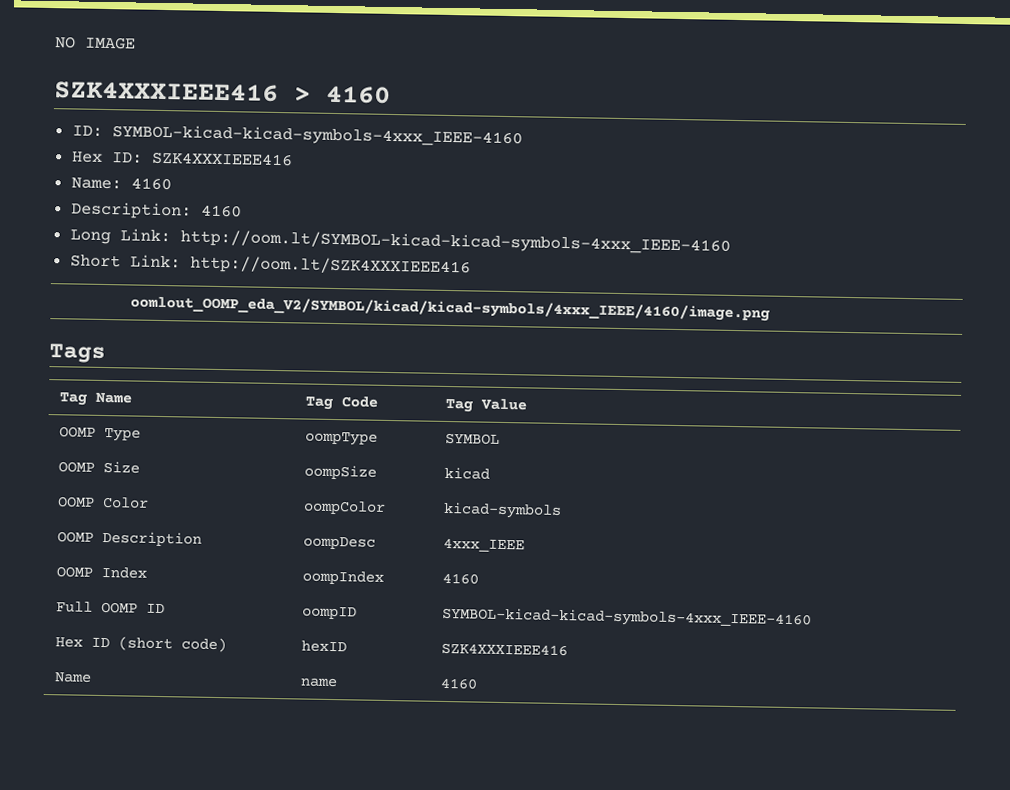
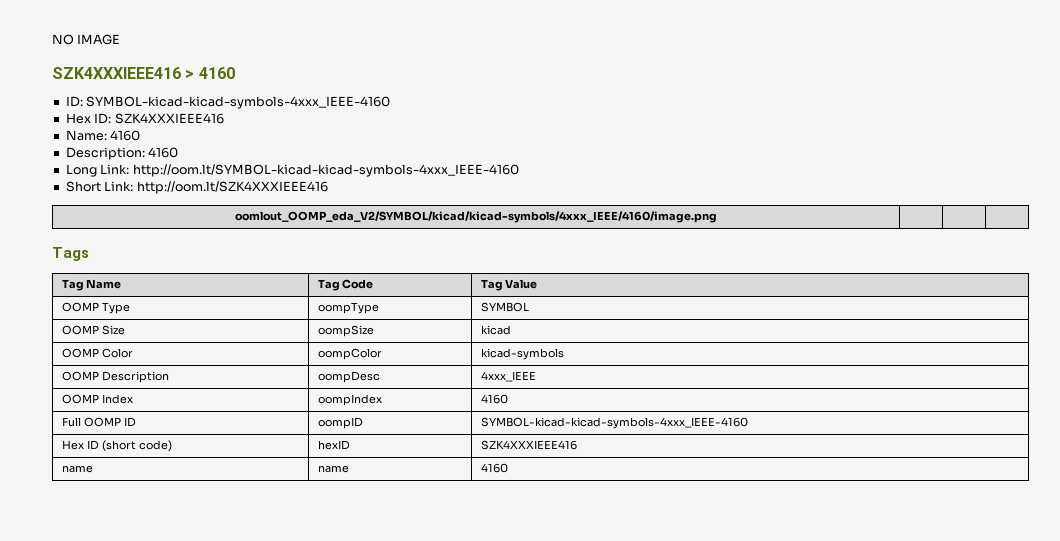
- Name | name | 4160
+ name | name | 4160

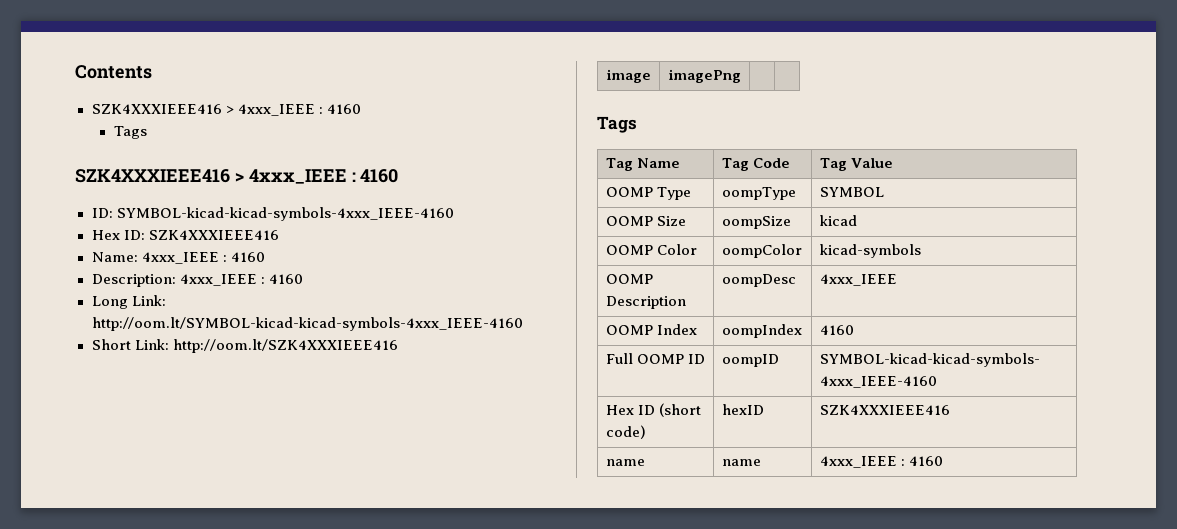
- NO IMAGE
- SZK4XXXIEEE416 > 4160
+ Contents
+ SZK4XXXIEEE416 > 4xxx_IEEE : 4160
+ Tags
+ SZK4XXXIEEE416 > 4xxx_IEEE : 4160
- Name: 4160
+ Name: 4xxx_IEEE : 4160
- Description: 4160
+ Description: 4xxx_IEEE : 4160
- oomlout_OOMP_eda_V2/SYMBOL/kicad/kicad-symbols/4xxx_IEEE/4160/image.png | | |
+ image | imagePng | |
- name | name | 4160
+ name | name | 4xxx_IEEE : 4160

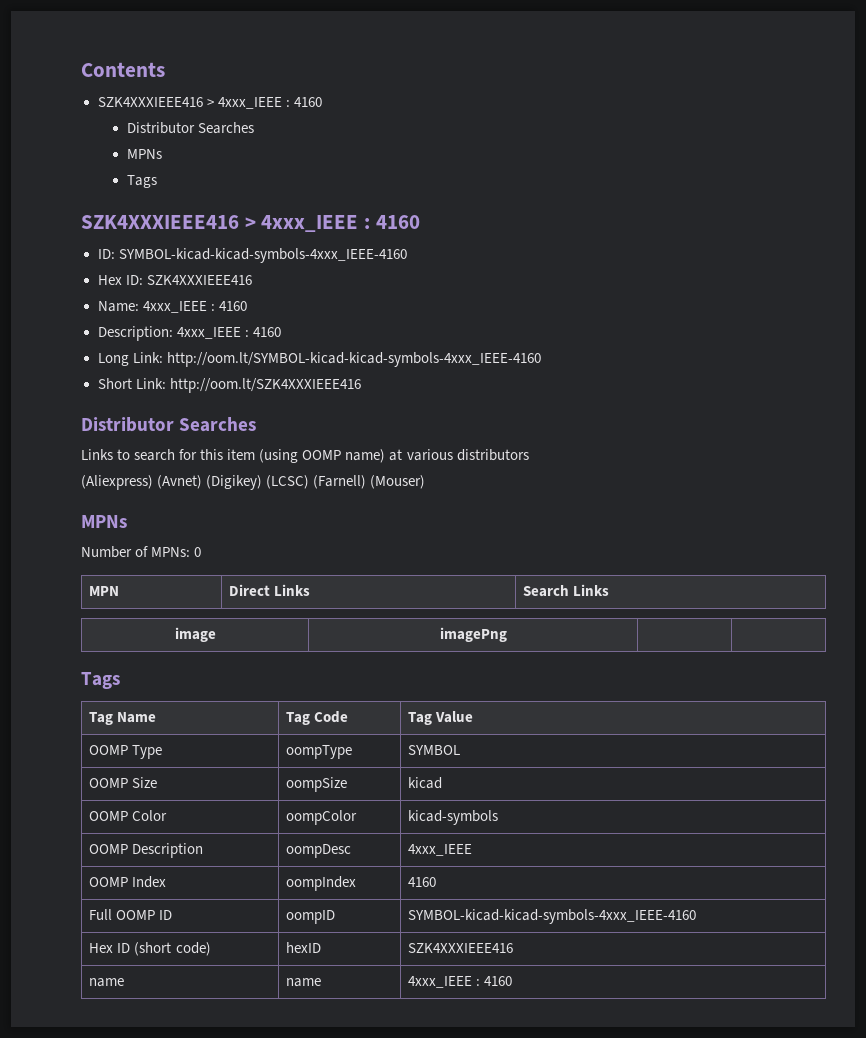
  Contents
  SZK4XXXIEEE416 > 4xxx_IEEE : 4160
+ Distributor Searches
+ MPNs
  Short Link: http://oom.lt/SZK4XXXIEEE416
+ Distributor Searches
+ Links to search for this item (using OOMP name) at various distributors
+ (Aliexpress) (Avnet) (Digikey) (LCSC) (Farnell) (Mouser)
+ MPNs
+ Number of MPNs: 0
+ MPN | Direct Links | Search Links

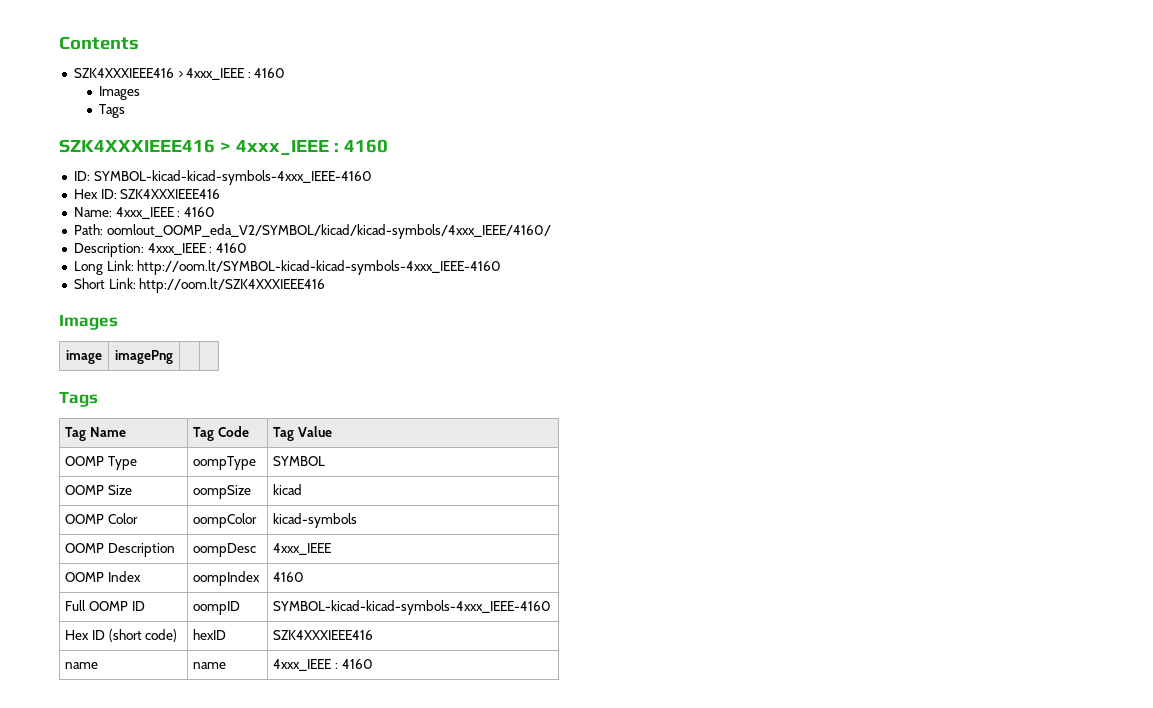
  Contents
  SZK4XXXIEEE416 > 4xxx_IEEE : 4160
- Distributor Searches
- MPNs
+ Images
+ Path: oomlout_OOMP_eda_V2/SYMBOL/kicad/kicad-symbols/4xxx_IEEE/4160/
  Short Link: http://oom.lt/SZK4XXXIEEE416
- Distributor Searches
- Links to search for this item (using OOMP name) at various distributors
- (Aliexpress) (Avnet) (Digikey) (LCSC) (Farnell) (Mouser)
- MPNs
- Number of MPNs: 0
- MPN | Direct Links | Search Links
+ Images

